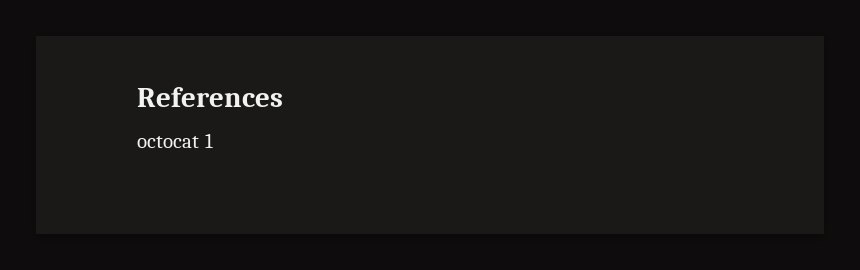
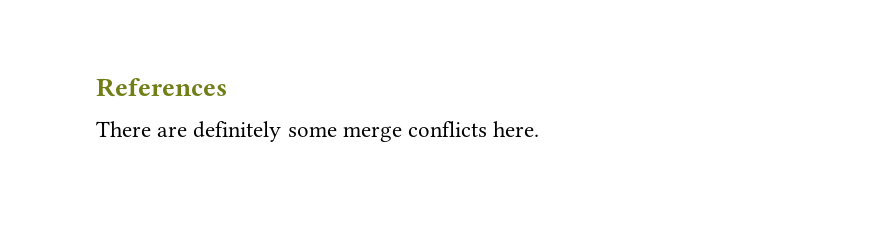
- octocat 1
+ There are definitely some merge conflicts here.

